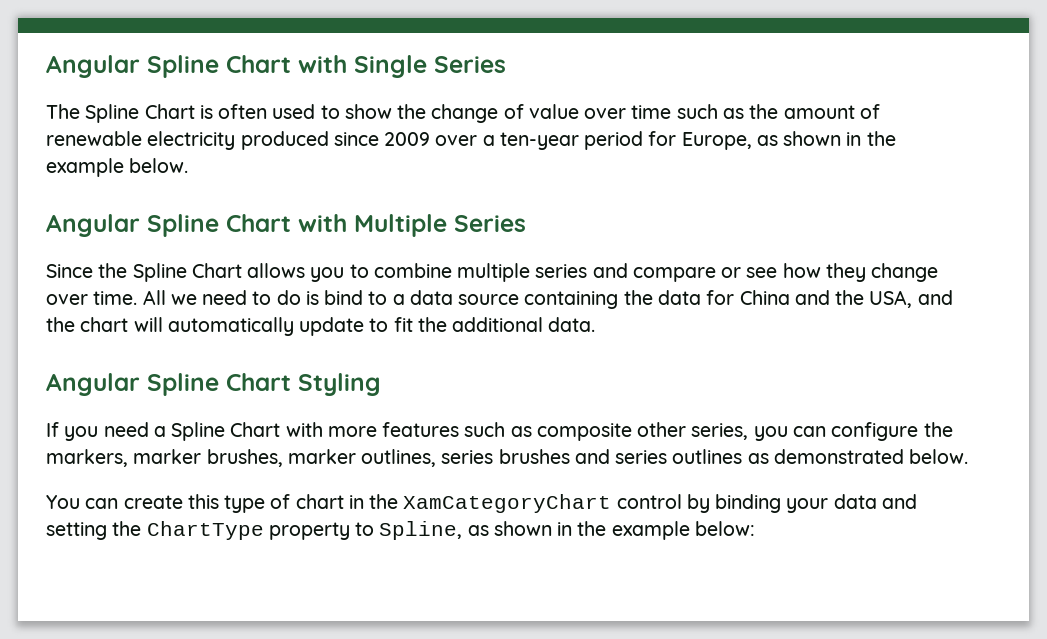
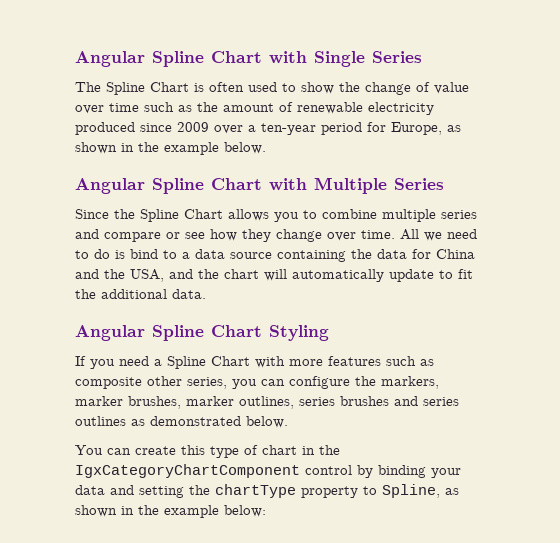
- You can create this type of chart in the XamCategoryChart control by binding your data and setting the ChartType property to Spline, as shown in the example below:
+ You can create this type of chart in the IgxCategoryChartComponent control by binding your data and setting the chartType property to Spline, as shown in the example below:

